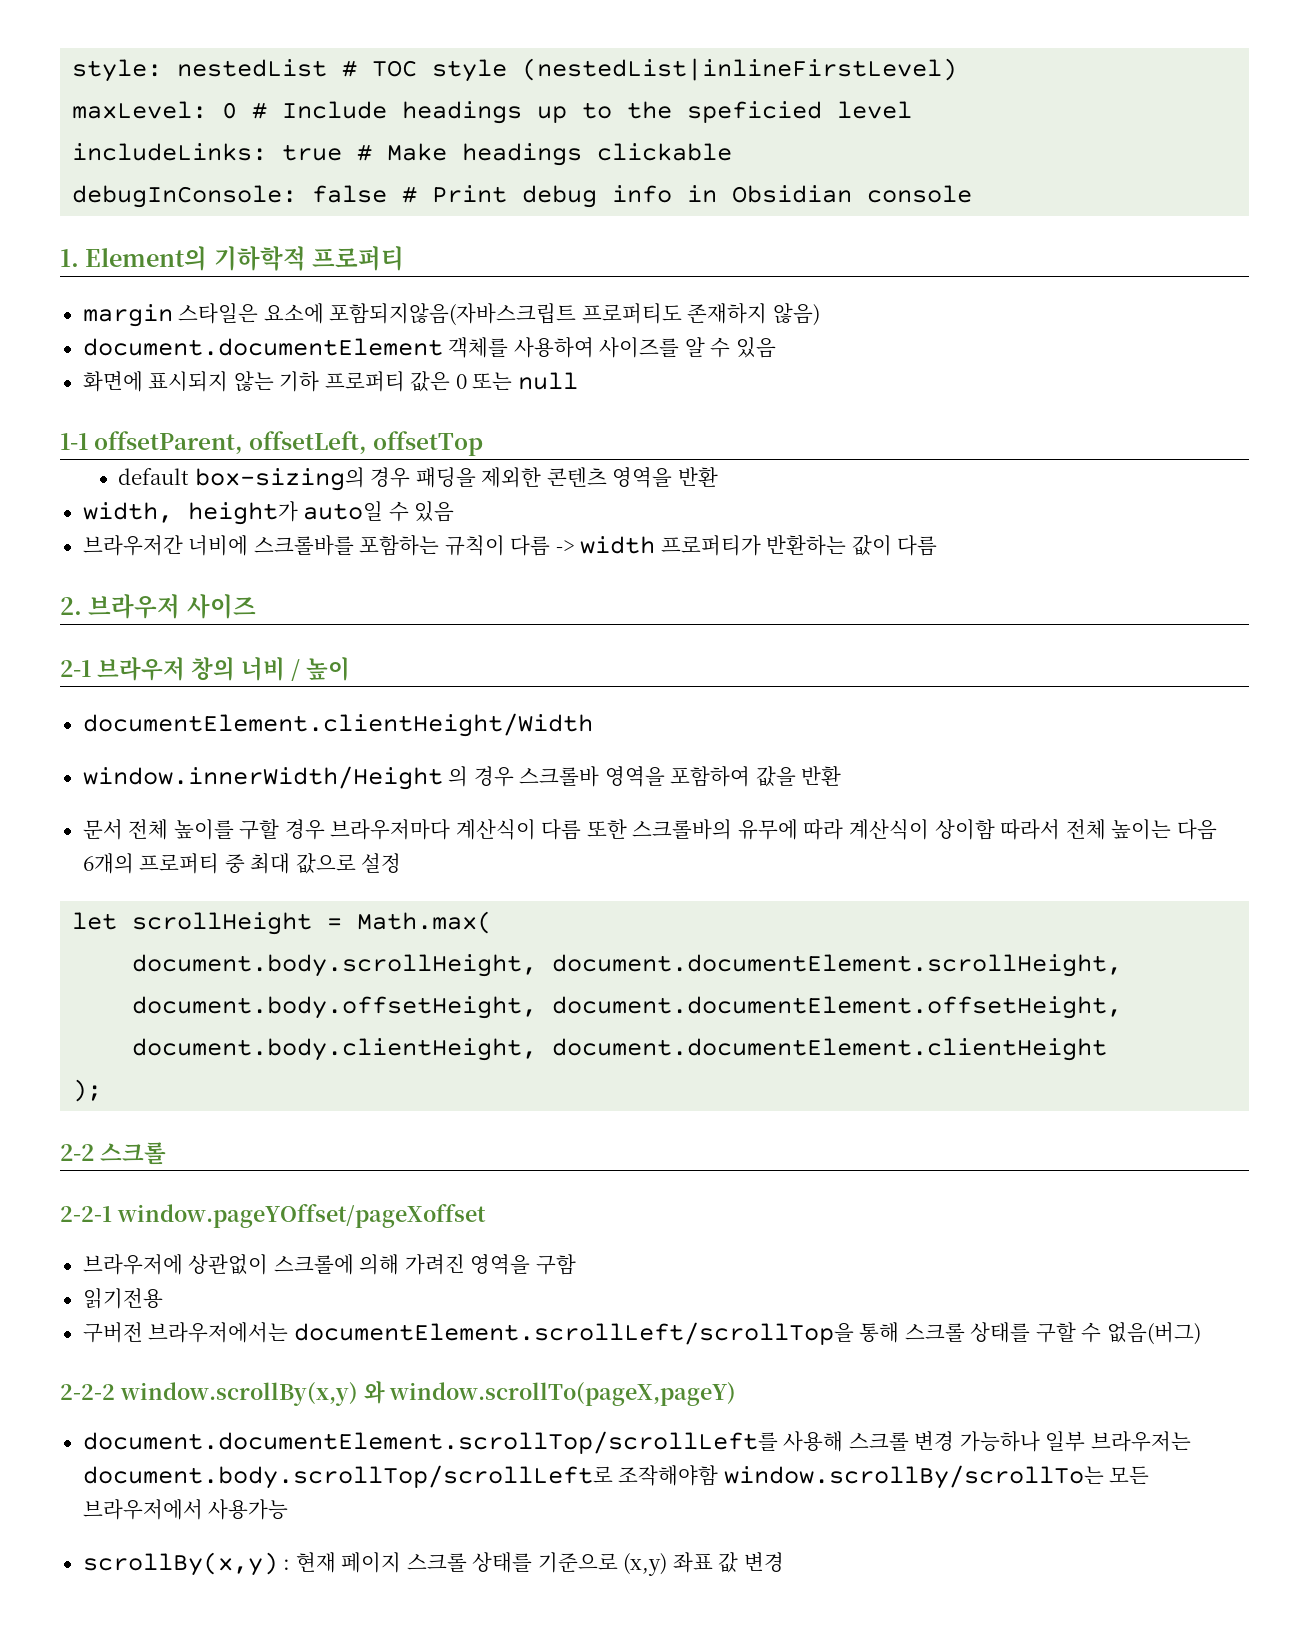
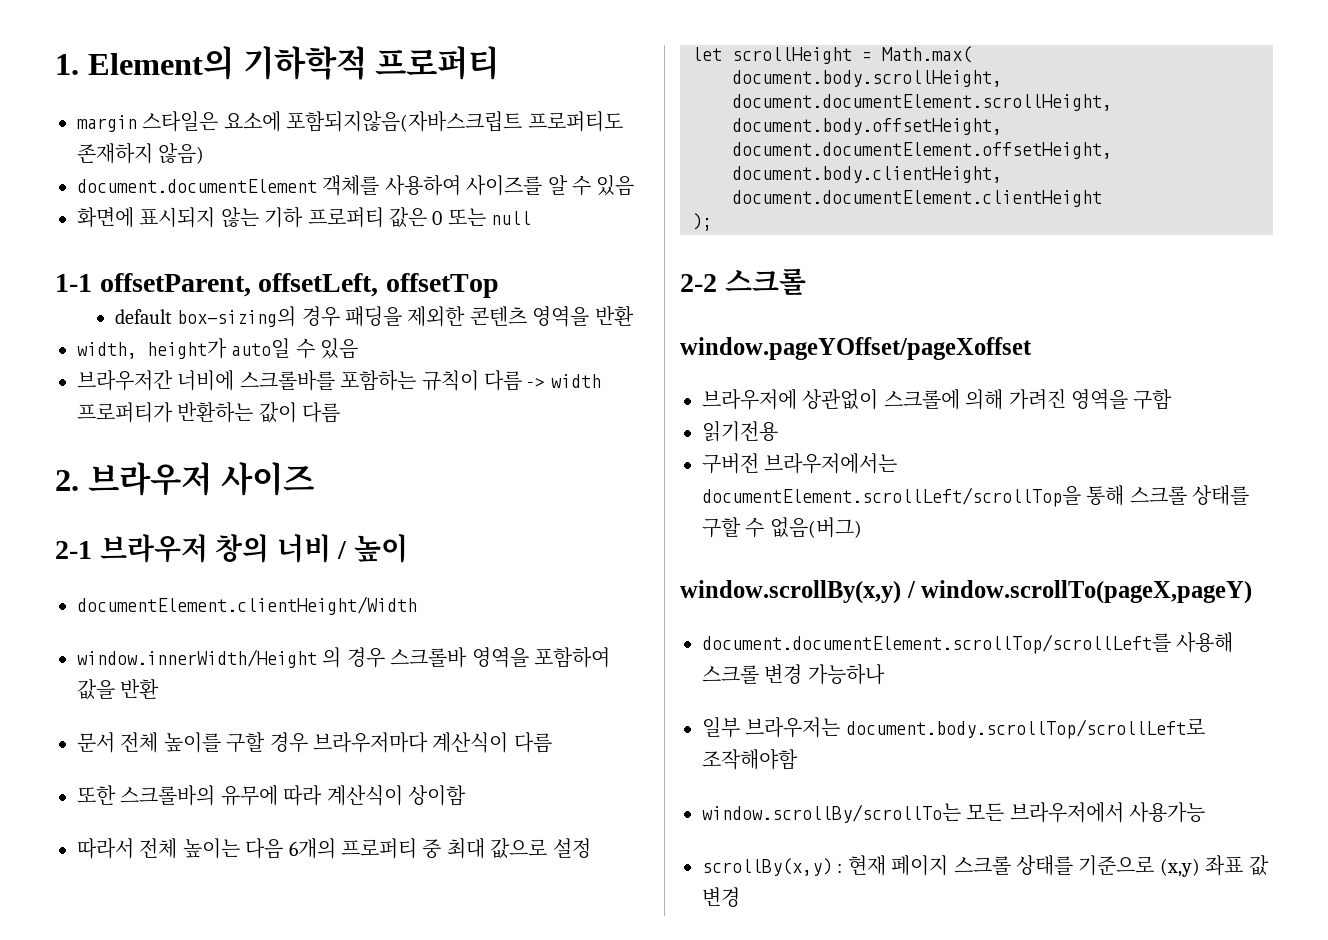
- style: nestedList # TOC style (nestedList|inlineFirstLevel)
- maxLevel: 0 # Include headings up to the speficied level
- includeLinks: true # Make headings clickable
- debugInConsole: false # Print debug info in Obsidian console
- 문서 전체 높이를 구할 경우 브라우저마다 계산식이 다름 또한 스크롤바의 유무에 따라 계산식이 상이함 따라서 전체 높이는 다음 6개의 프로퍼티 중 최대 값으로 설정
+ 문서 전체 높이를 구할 경우 브라우저마다 계산식이 다름
+ 또한 스크롤바의 유무에 따라 계산식이 상이함
+ 따라서 전체 높이는 다음 6개의 프로퍼티 중 최대 값으로 설정
- 2-2-1 window.pageYOffset/pageXoffset
+ window.pageYOffset/pageXoffset
- 2-2-2 window.scrollBy(x,y) 와 window.scrollTo(pageX,pageY)
+ window.scrollBy(x,y) / window.scrollTo(pageX,pageY)
- document.documentElement.scrollTop/scrollLeft를 사용해 스크롤 변경 가능하나 일부 브라우저는 document.body.scrollTop/scrollLeft로 조작해야함 window.scrollBy/scrollTo는 모든 브라우저에서 사용가능
+ document.documentElement.scrollTop/scrollLeft를 사용해 스크롤 변경 가능하나
+ 일부 브라우저는 document.body.scrollTop/scrollLeft로 조작해야함
+ window.scrollBy/scrollTo는 모든 브라우저에서 사용가능

